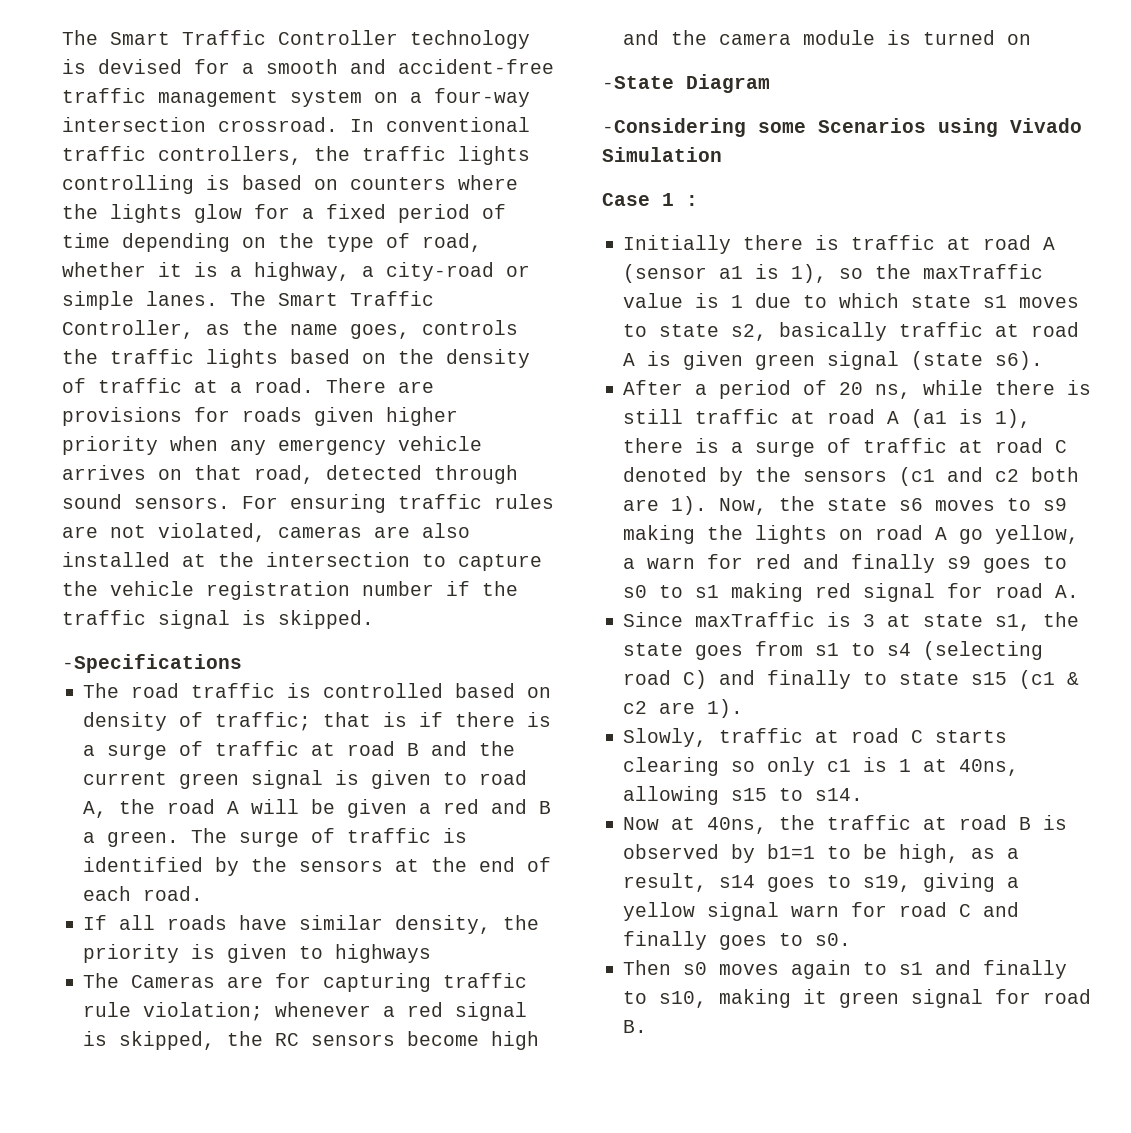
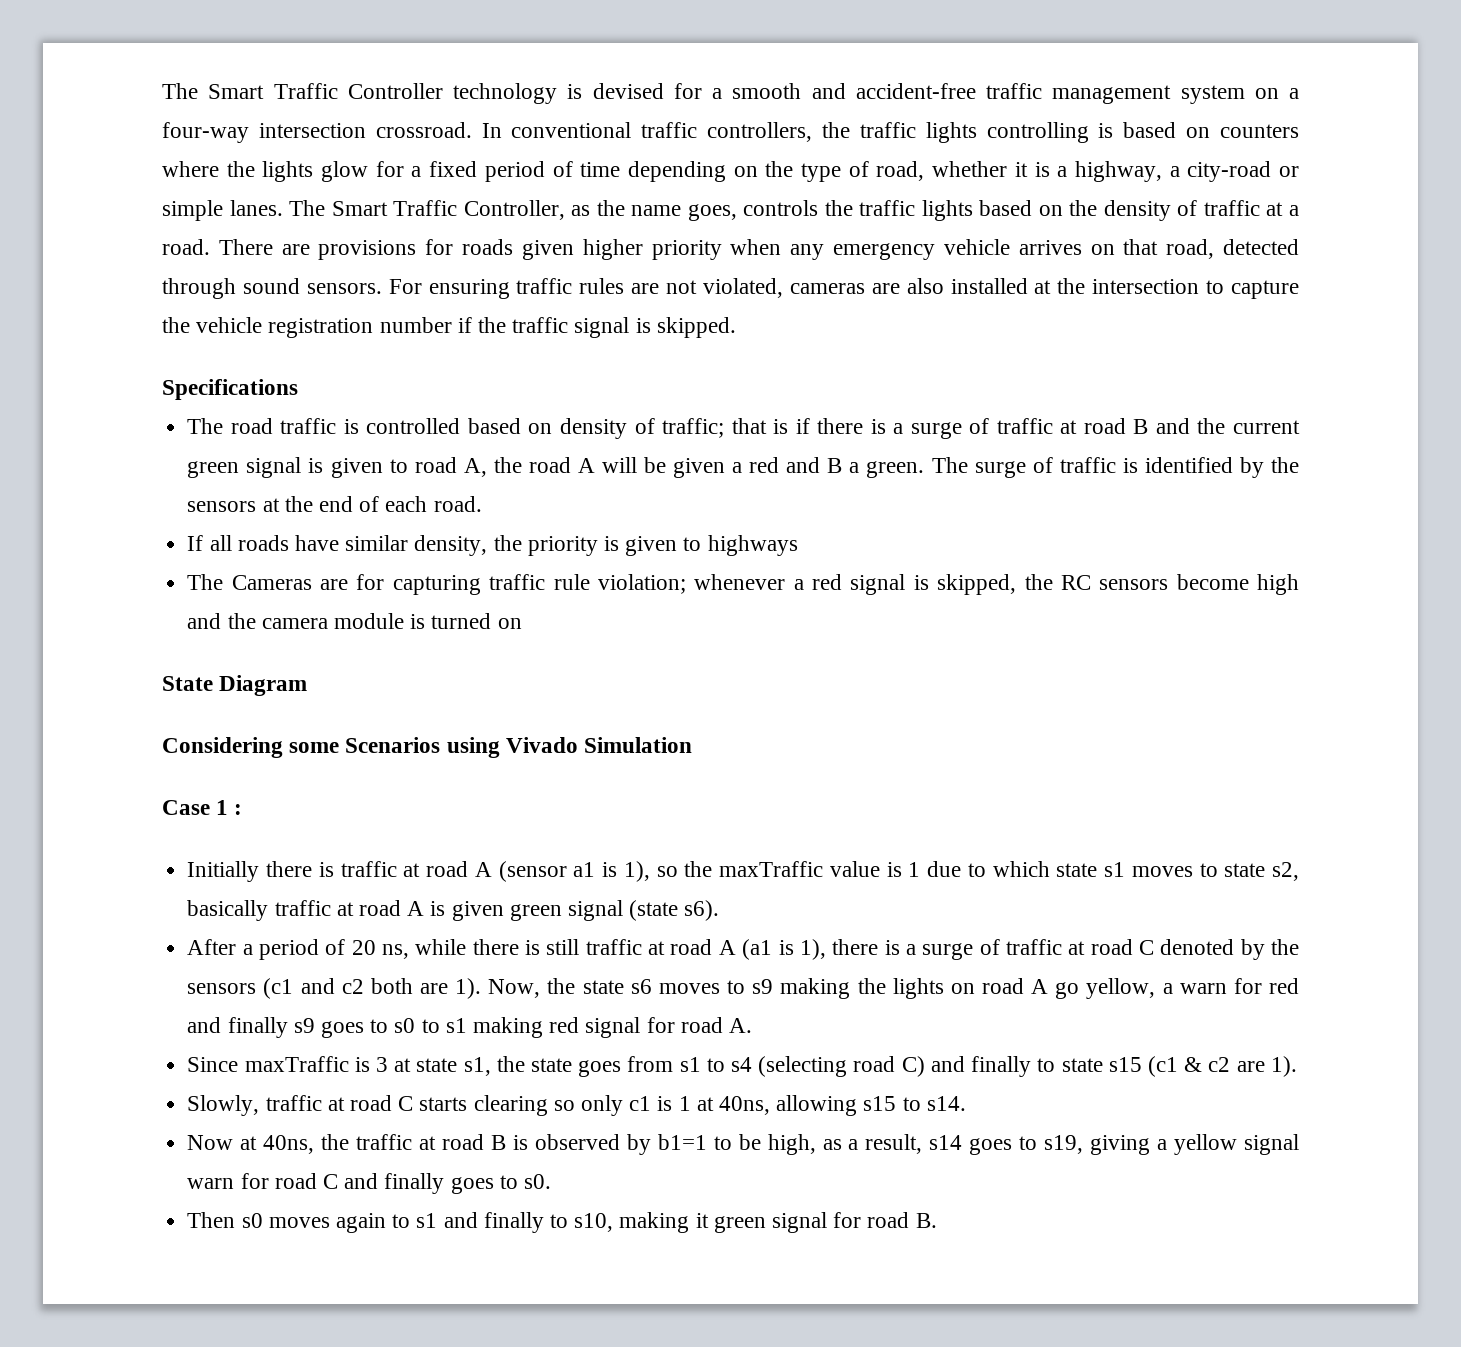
- -Specifications
+ Specifications
- -State Diagram
+ State Diagram
- -Considering some Scenarios using Vivado Simulation
+ Considering some Scenarios using Vivado Simulation

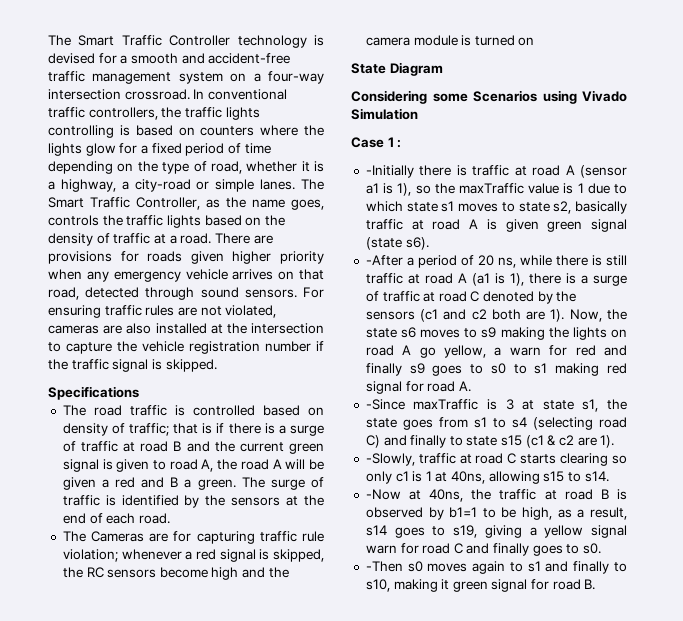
- If all roads have similar density, the priority is given to highways
- Initially there is traffic at road A (sensor a1 is 1), so the maxTraffic value is 1 due to which state s1 moves to state s2, basically traffic at road A is given green signal (state s6).
+ -Initially there is traffic at road A (sensor a1 is 1), so the maxTraffic value is 1 due to which state s1 moves to state s2, basically traffic at road A is given green signal (state s6).
- After a period of 20 ns, while there is still traffic at road A (a1 is 1), there is a surge of traffic at road C denoted by the sensors (c1 and c2 both are 1).
+ -After a period of 20 ns, while there is still traffic at road A (a1 is 1), there is a surge of traffic at road C denoted by the sensors (c1 and c2 both are 1).
- Since maxTraffic is 3 at state s1, the state goes from s1 to s4 (selecting road C) and finally to state s15 (c1 & c2 are 1).
+ -Since maxTraffic is 3 at state s1, the state goes from s1 to s4 (selecting road C) and finally to state s15 (c1 & c2 are 1).
- Slowly, traffic at road C starts clearing so only c1 is 1 at 40ns, allowing s15 to s14.
+ -Slowly, traffic at road C starts clearing so only c1 is 1 at 40ns, allowing s15 to s14.
- Now at 40ns, the traffic at road B is observed by b1=1 to be high, as a result, s14 goes to s19, giving a yellow signal warn for road C and finally goes to s0.
+ -Now at 40ns, the traffic at road B is observed by b1=1 to be high, as a result, s14 goes to s19, giving a yellow signal warn for road C and finally goes to s0.
- Then s0 moves again to s1 and finally to s10, making it green signal for road B.
+ -Then s0 moves again to s1 and finally to s10, making it green signal for road B.

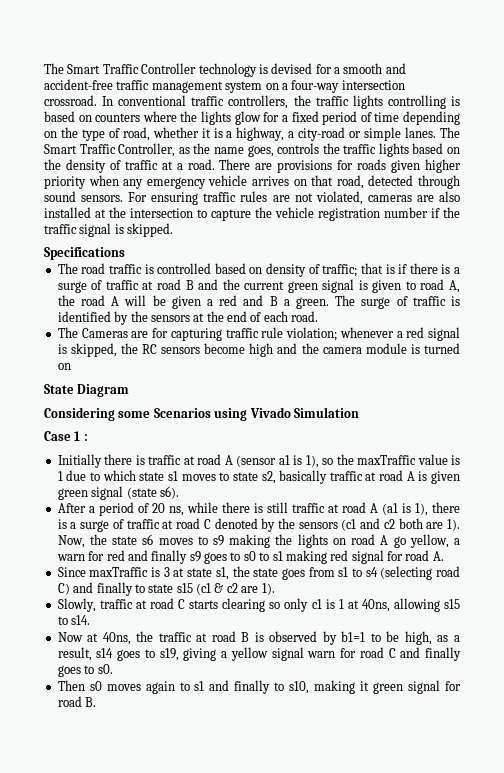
- -Initially there is traffic at road A (sensor a1 is 1), so the maxTraffic value is 1 due to which state s1 moves to state s2, basically traffic at road A is given green signal (state s6).
+ Initially there is traffic at road A (sensor a1 is 1), so the maxTraffic value is 1 due to which state s1 moves to state s2, basically traffic at road A is given green signal (state s6).
- -After a period of 20 ns, while there is still traffic at road A (a1 is 1), there is a surge of traffic at road C denoted by the sensors (c1 and c2 both are 1).
+ After a period of 20 ns, while there is still traffic at road A (a1 is 1), there is a surge of traffic at road C denoted by the sensors (c1 and c2 both are 1).
- -Since maxTraffic is 3 at state s1, the state goes from s1 to s4 (selecting road C) and finally to state s15 (c1 & c2 are 1).
+ Since maxTraffic is 3 at state s1, the state goes from s1 to s4 (selecting road C) and finally to state s15 (c1 & c2 are 1).
- -Slowly, traffic at road C starts clearing so only c1 is 1 at 40ns, allowing s15 to s14.
+ Slowly, traffic at road C starts clearing so only c1 is 1 at 40ns, allowing s15 to s14.
- -Now at 40ns, the traffic at road B is observed by b1=1 to be high, as a result, s14 goes to s19, giving a yellow signal warn for road C and finally goes to s0.
+ Now at 40ns, the traffic at road B is observed by b1=1 to be high, as a result, s14 goes to s19, giving a yellow signal warn for road C and finally goes to s0.
- -Then s0 moves again to s1 and finally to s10, making it green signal for road B.
+ Then s0 moves again to s1 and finally to s10, making it green signal for road B.

